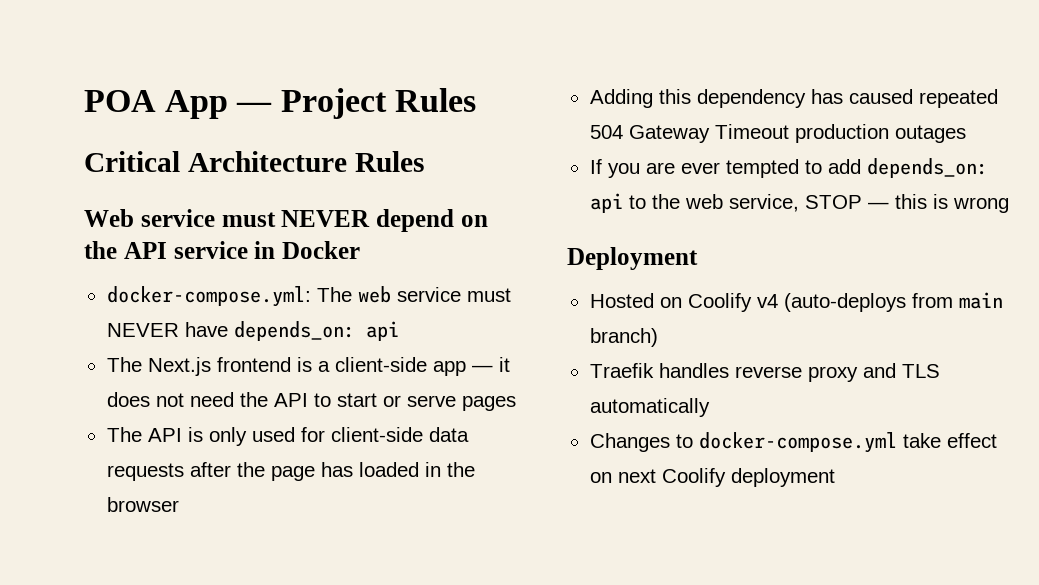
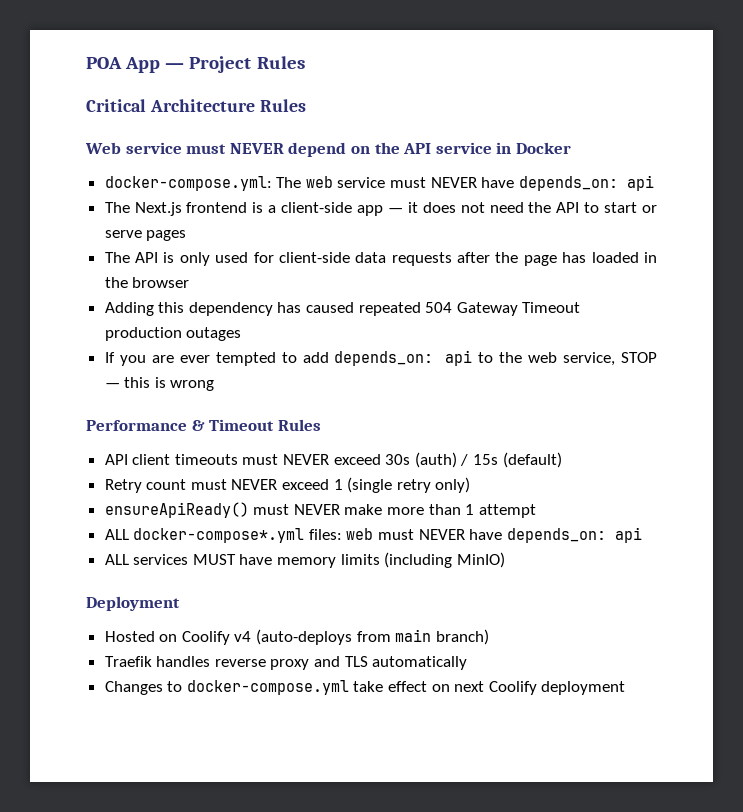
+ Performance & Timeout Rules
+ API client timeouts must NEVER exceed 30s (auth) / 15s (default)
+ Retry count must NEVER exceed 1 (single retry only)
+ ensureApiReady() must NEVER make more than 1 attempt
+ ALL docker-compose*.yml files: web must NEVER have depends_on: api
+ ALL services MUST have memory limits (including MinIO)

